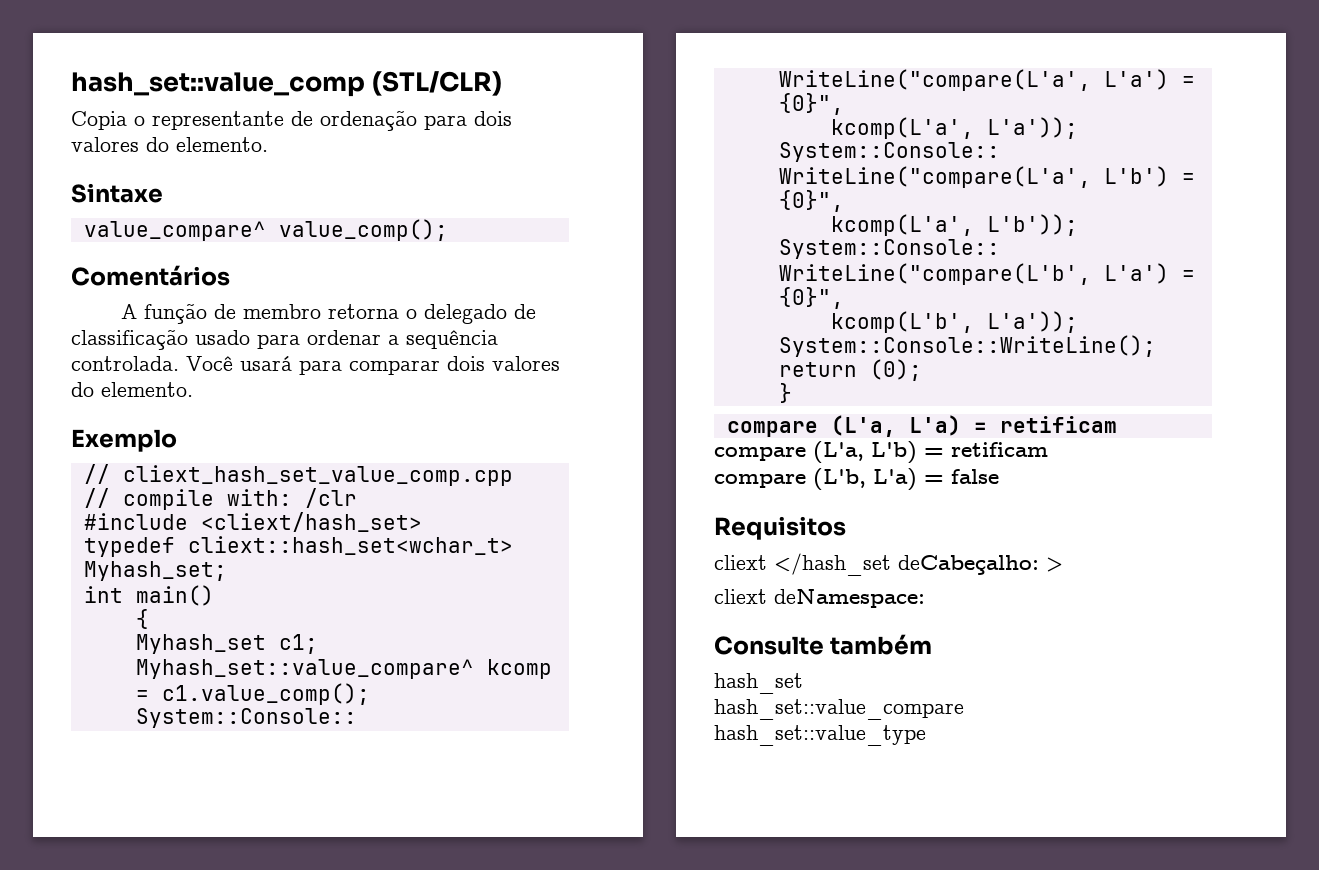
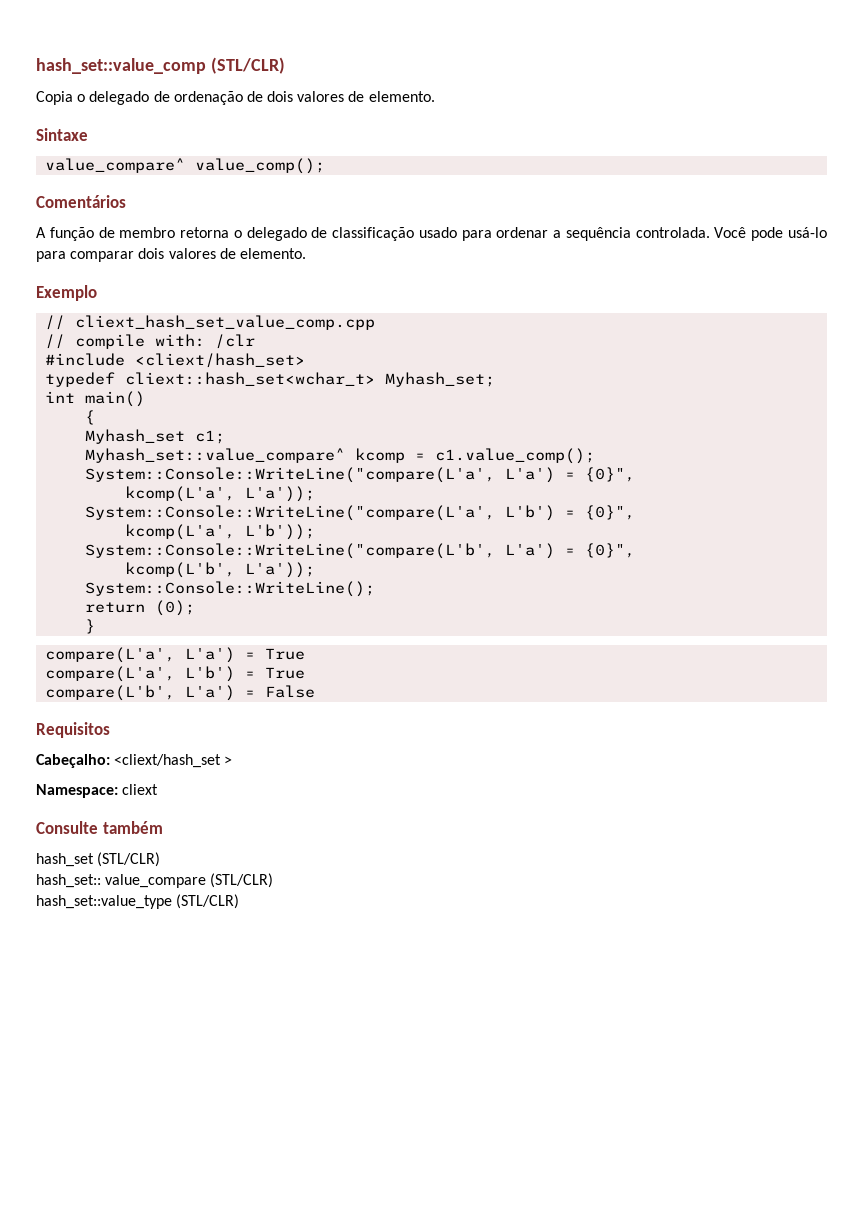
- Copia o representante de ordenação para dois valores do elemento.
+ Copia o delegado de ordenação de dois valores de elemento.
- Você usará para comparar dois valores do elemento.
+ Você pode usá-lo para comparar dois valores de elemento.
- compare (L'a, L'a) = retificam
- compare (L'a, L'b) = retificam
- compare (L'b, L'a) = false
+ compare(L'a', L'a') = True
+ compare(L'a', L'b') = True
+ compare(L'b', L'a') = False
  Requisitos
- cliext </hash_set deCabeçalho: >
+ Cabeçalho: <cliext/hash_set >
- cliext deNamespace:
+ Namespace: cliext
- hash_set
- hash_set::value_compare
+ hash_set (STL/CLR)
+ hash_set:: value_compare (STL/CLR)
- hash_set::value_type
+ hash_set::value_type (STL/CLR)

